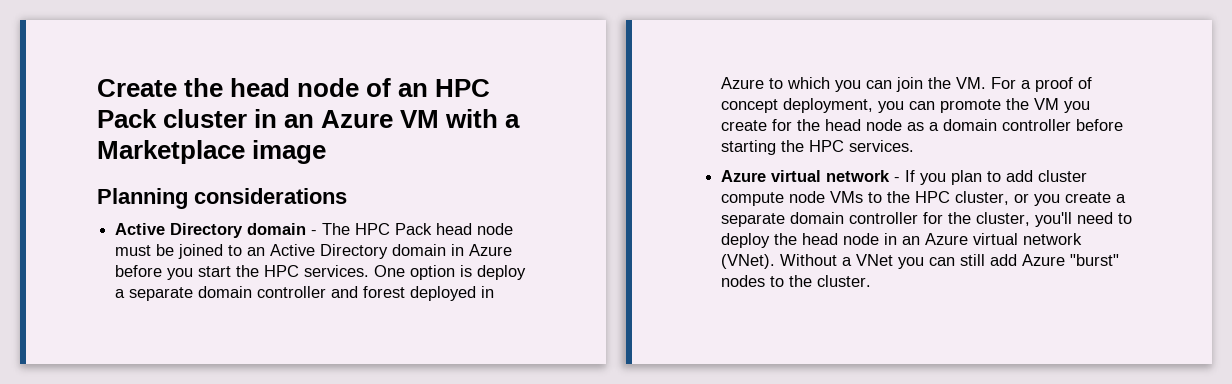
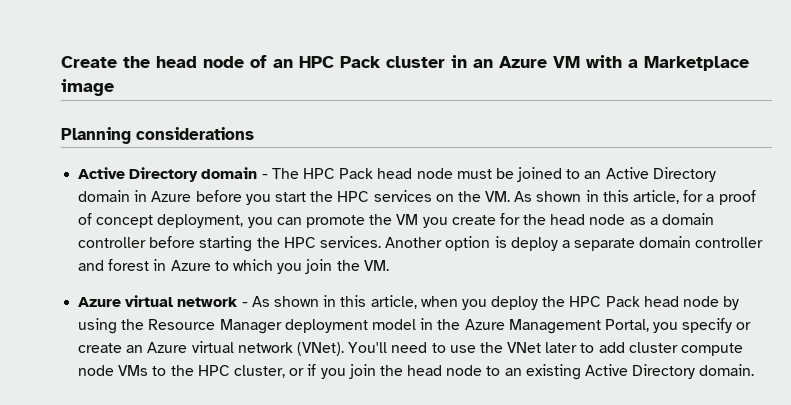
- Active Directory domain - The HPC Pack head node must be joined to an Active Directory domain in Azure before you start the HPC services. One option is deploy a separate domain controller and forest deployed in Azure to which you can join the VM. For a proof of concept deployment, you can promote the VM you create for the head node as a domain controller before starting the HPC services.
- Azure virtual network - If you plan to add cluster compute node VMs to the HPC cluster, or you create a separate domain controller for the cluster, you'll need to deploy the head node in an Azure virtual network (VNet). Without a VNet you can still add Azure "burst" nodes to the cluster.
+ Active Directory domain - The HPC Pack head node must be joined to an Active Directory domain in Azure before you start the HPC services on the VM. As shown in this article, for a proof of concept deployment, you can promote the VM you create for the head node as a domain controller before starting the HPC services. Another option is deploy a separate domain controller and forest in Azure to which you join the VM.
+ Azure virtual network - As shown in this article, when you deploy the HPC Pack head node by using the Resource Manager deployment model in the Azure Management Portal, you specify or create an Azure virtual network (VNet). You'll need to use the VNet later to add cluster compute node VMs to the HPC cluster, or if you join the head node to an existing Active Directory domain.

